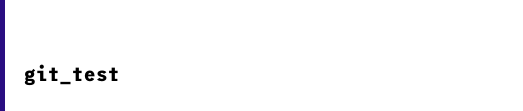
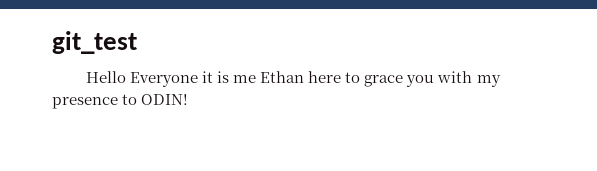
+ Hello Everyone it is me Ethan here to grace you with my presence to ODIN!

